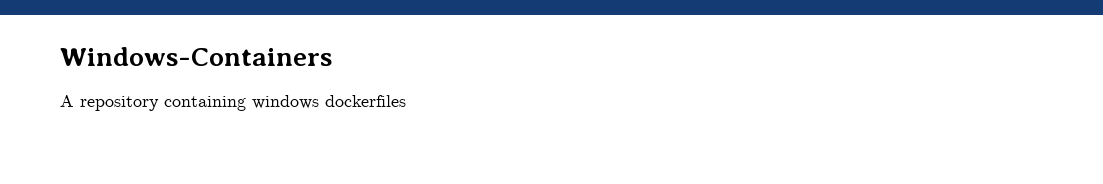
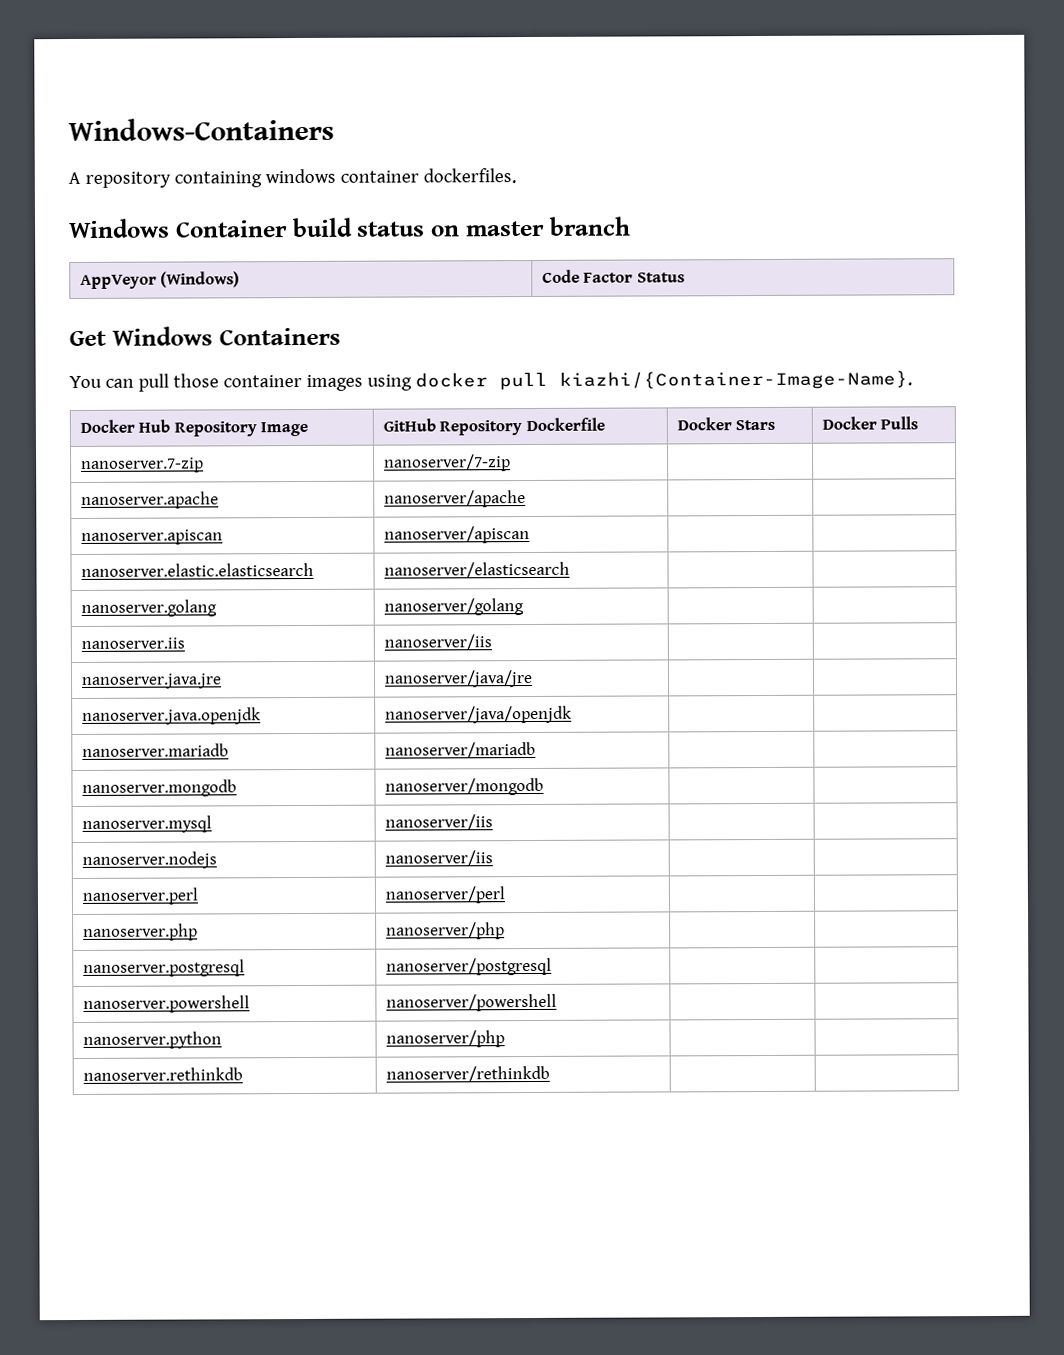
- A repository containing windows dockerfiles
+ A repository containing windows container dockerfiles.
+ Windows Container build status on master branch
+ AppVeyor (Windows) | Code Factor Status
+ Get Windows Containers
+ You can pull those container images using docker pull kiazhi/{Container-Image-Name}.
+ Docker Hub Repository Image | GitHub Repository Dockerfile | Docker Stars | Docker Pulls
+ nanoserver.7-zip | nanoserver/7-zip | |
+ nanoserver.apache | nanoserver/apache | |
+ nanoserver.apiscan | nanoserver/apiscan | |
+ nanoserver.elastic.elasticsearch | nanoserver/elasticsearch | |
+ nanoserver.golang | nanoserver/golang | |
+ nanoserver.iis | nanoserver/iis | |
+ nanoserver.java.jre | nanoserver/java/jre | |
+ nanoserver.java.openjdk | nanoserver/java/openjdk | |
+ nanoserver.mariadb | nanoserver/mariadb | |
+ nanoserver.mongodb | nanoserver/mongodb | |
+ nanoserver.mysql | nanoserver/iis | |
+ nanoserver.nodejs | nanoserver/iis | |
+ nanoserver.perl | nanoserver/perl | |
+ nanoserver.php | nanoserver/php | |
+ nanoserver.postgresql | nanoserver/postgresql | |
+ nanoserver.powershell | nanoserver/powershell | |
+ nanoserver.python | nanoserver/php | |
+ nanoserver.rethinkdb | nanoserver/rethinkdb | |

